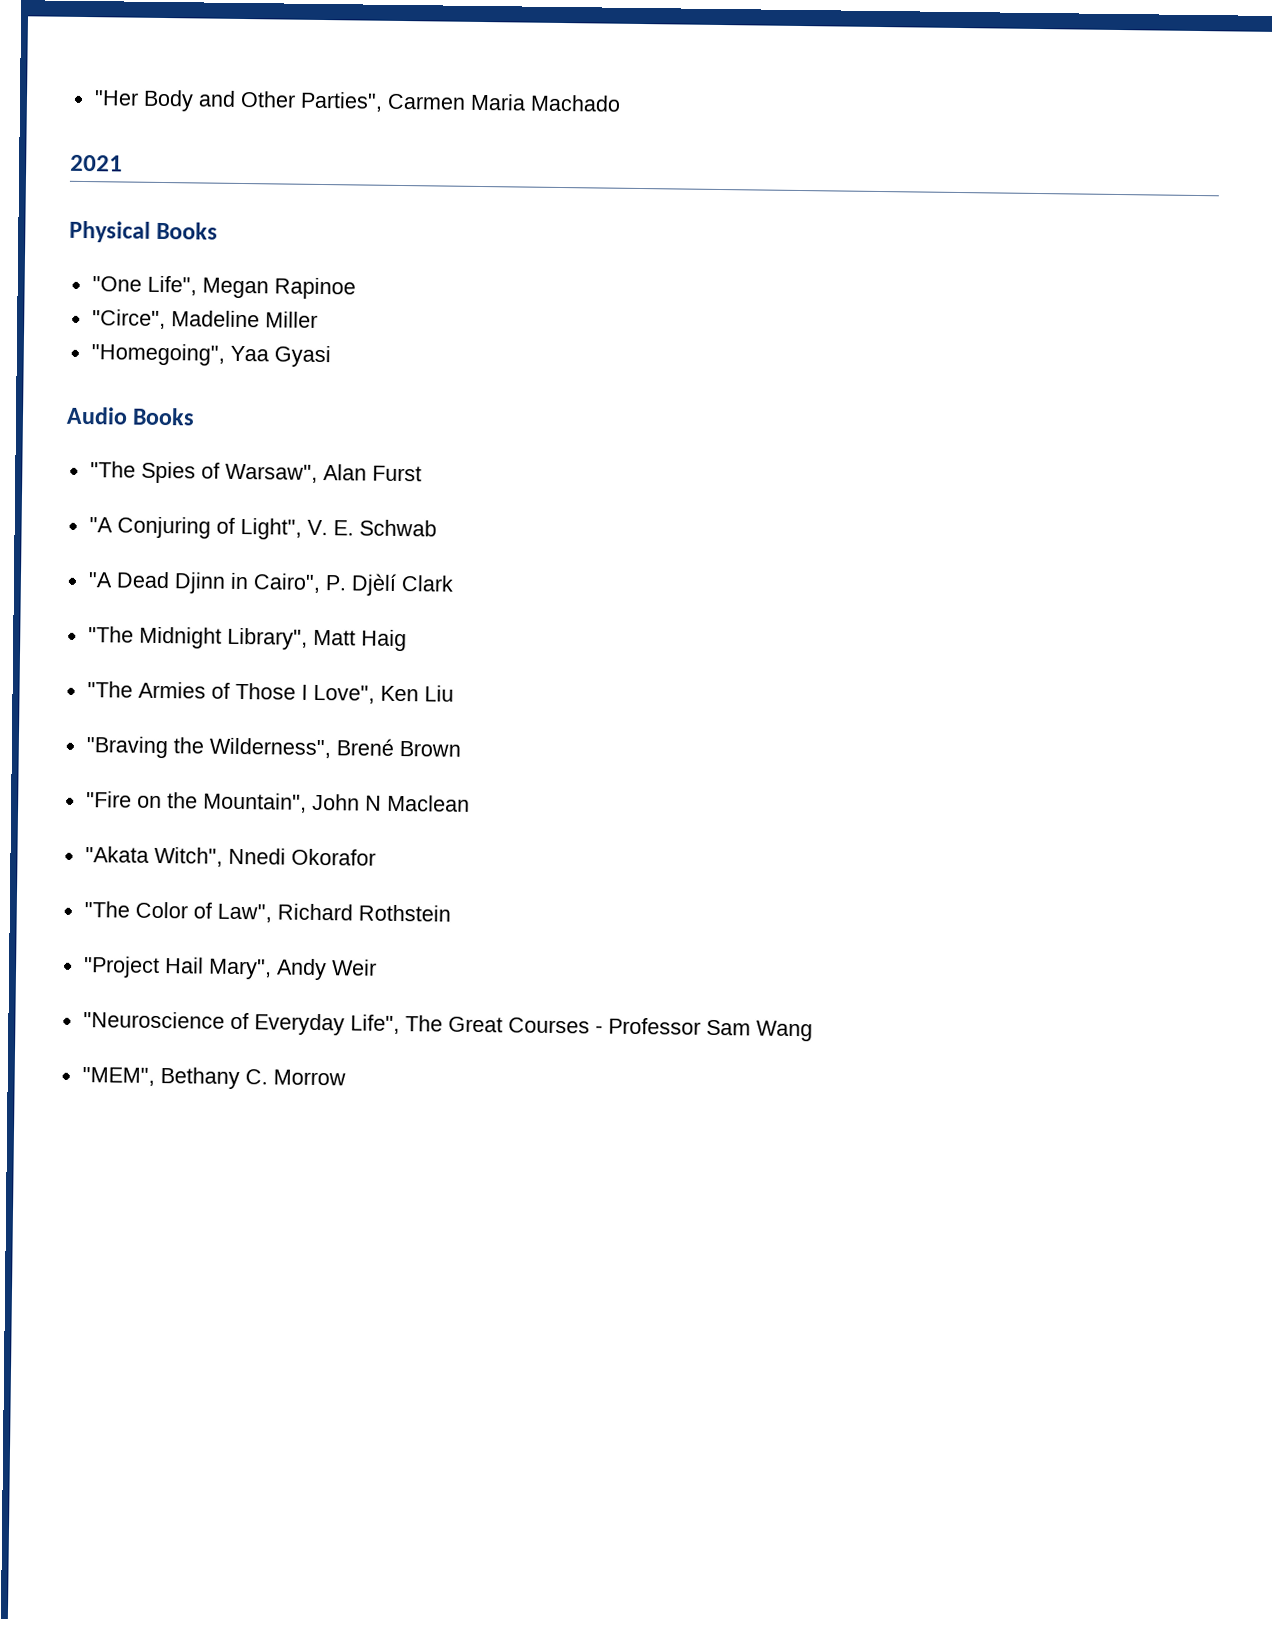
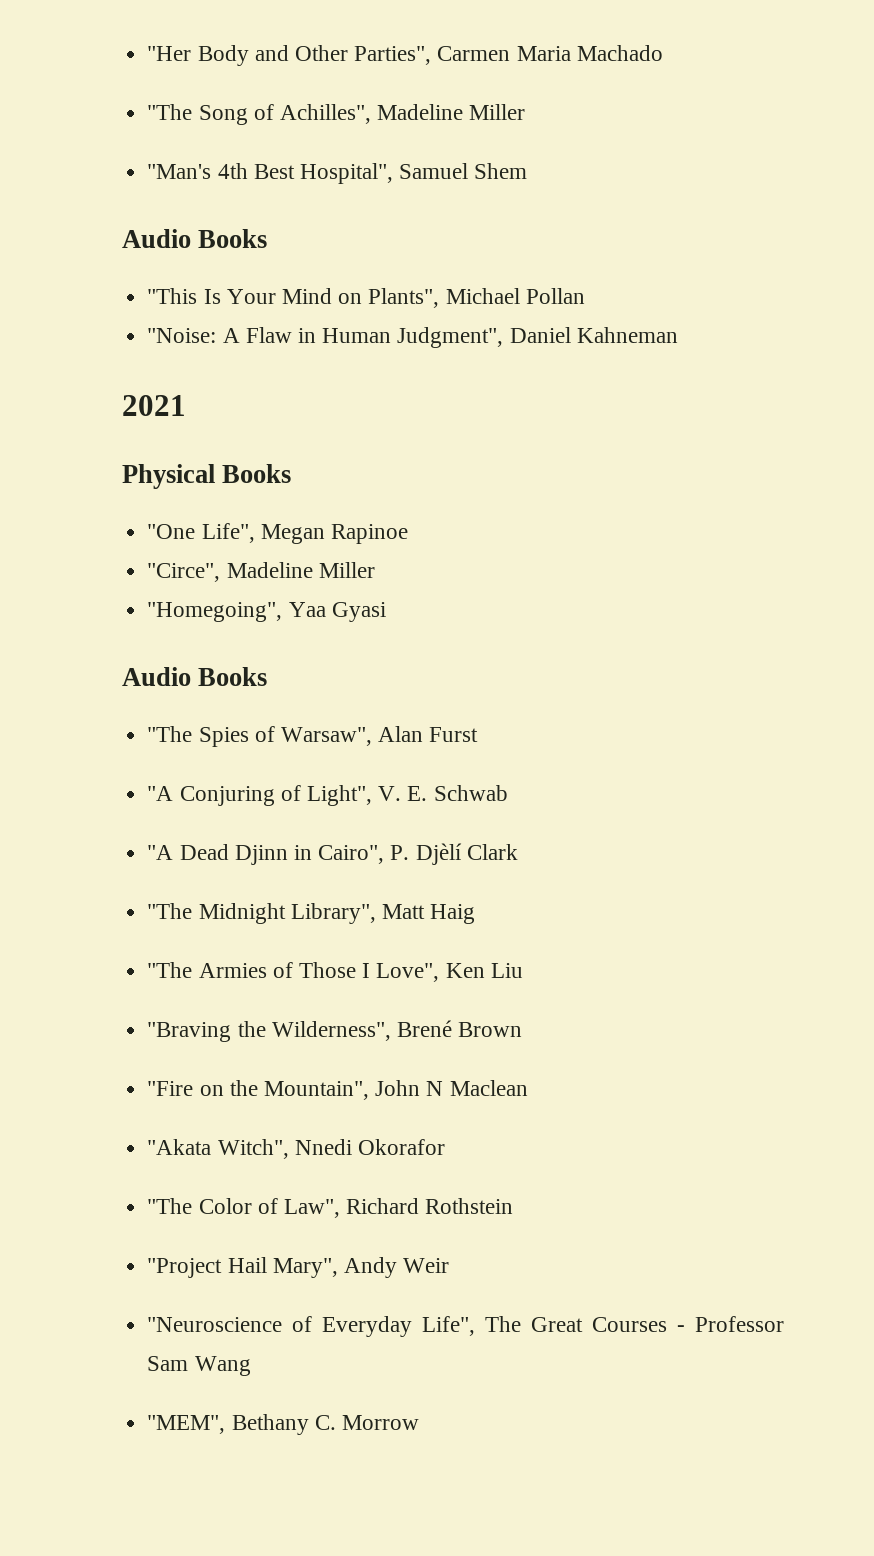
+ "The Song of Achilles", Madeline Miller
+ "Man's 4th Best Hospital", Samuel Shem
+ Audio Books
+ "This Is Your Mind on Plants", Michael Pollan
+ "Noise: A Flaw in Human Judgment", Daniel Kahneman

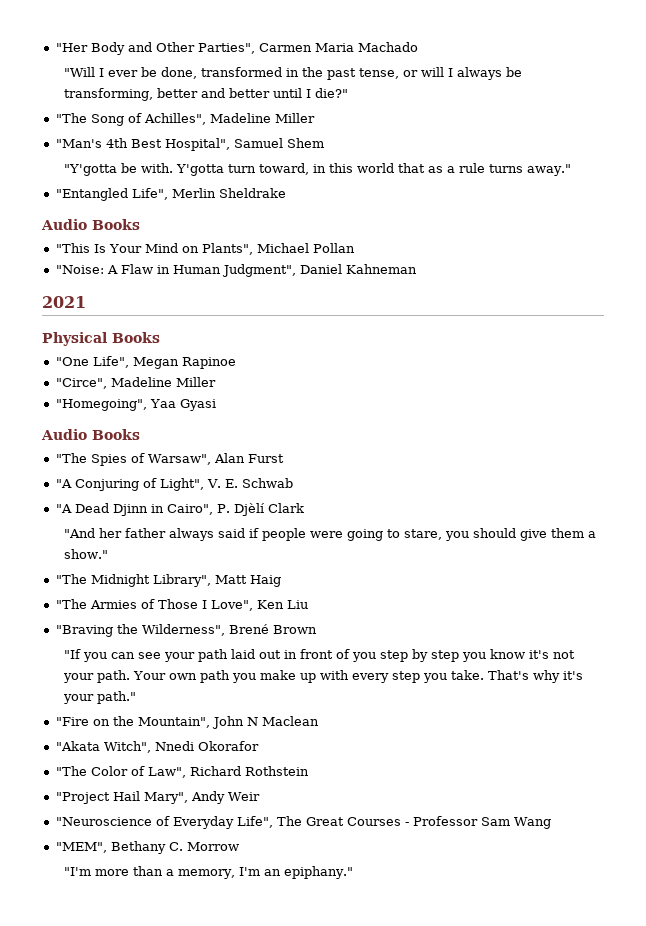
+ "Will I ever be done, transformed in the past tense, or will I always be transforming, better and better until I die?"
+ "Y'gotta be with. Y'gotta turn toward, in this world that as a rule turns away."
+ "Entangled Life", Merlin Sheldrake
+ "And her father always said if people were going to stare, you should give them a show."
+ "If you can see your path laid out in front of you step by step you know it's not your path. Your own path you make up with every step you take. That's why it's your path."
+ "I'm more than a memory, I'm an epiphany."

